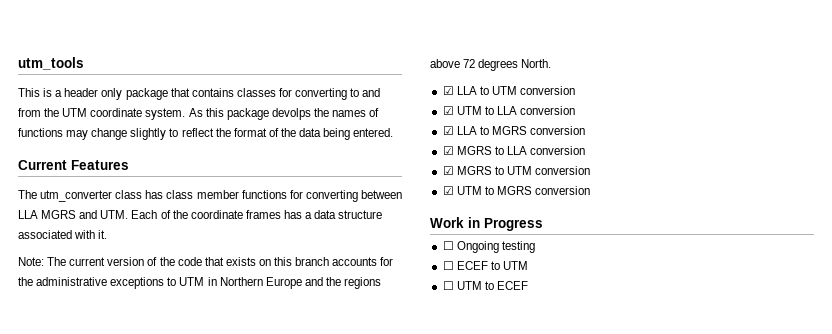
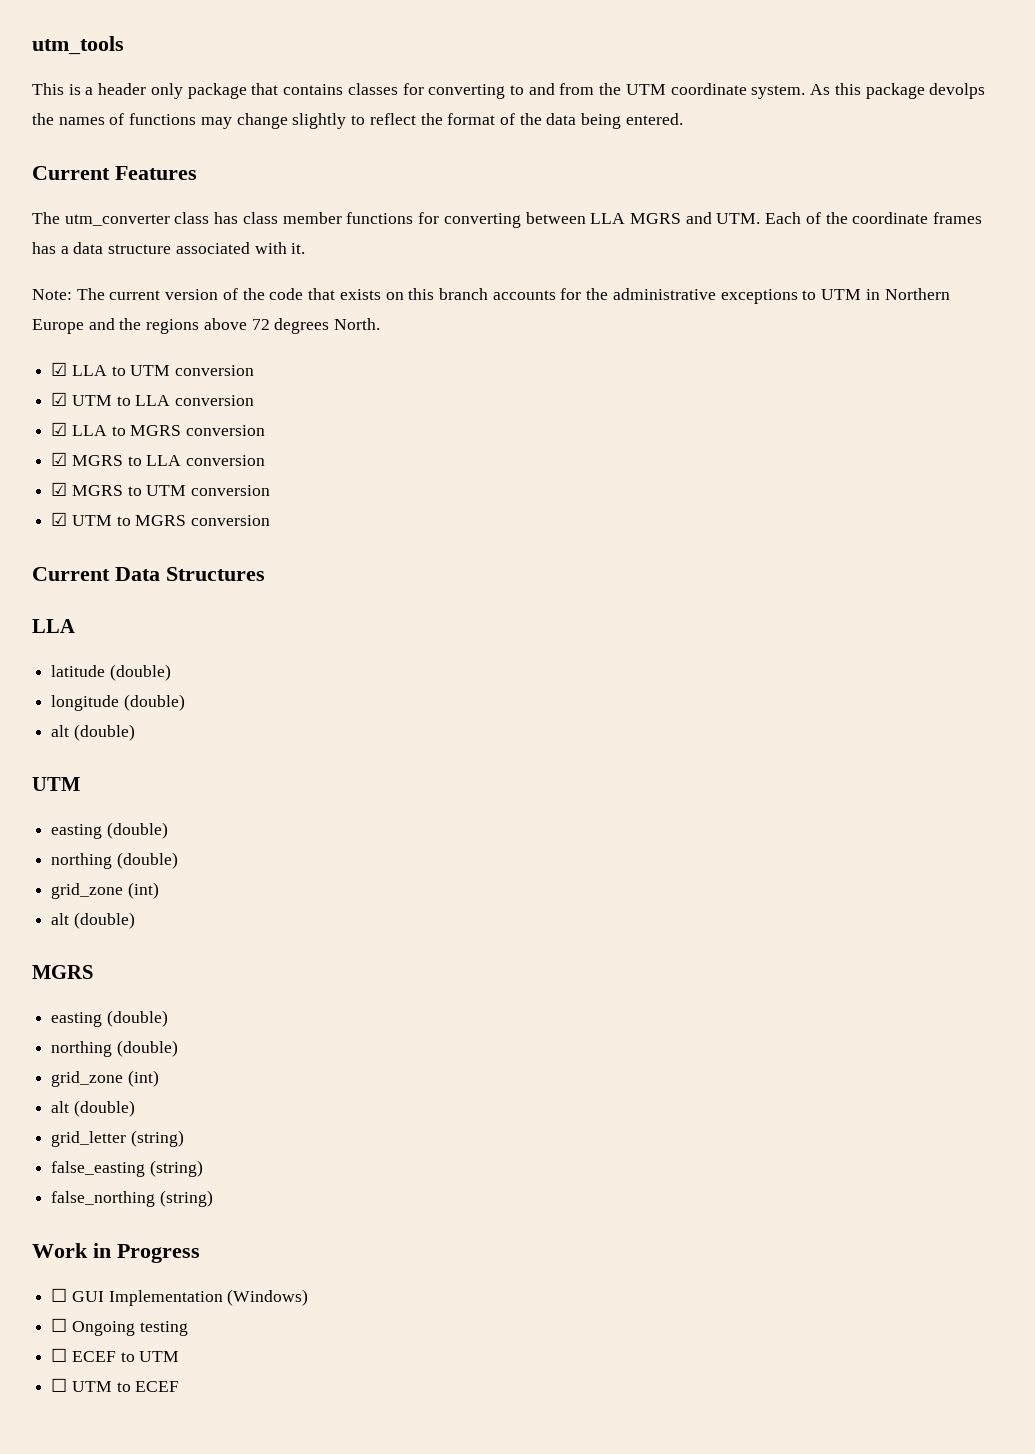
+ Current Data Structures
+ LLA
+ latitude (double)
+ longitude (double)
+ alt (double)
+ UTM
+ easting (double)
+ northing (double)
+ grid_zone (int)
+ alt (double)
+ MGRS
+ easting (double)
+ northing (double)
+ grid_zone (int)
+ alt (double)
+ grid_letter (string)
+ false_easting (string)
+ false_northing (string)
+ ☐ GUI Implementation (Windows)

